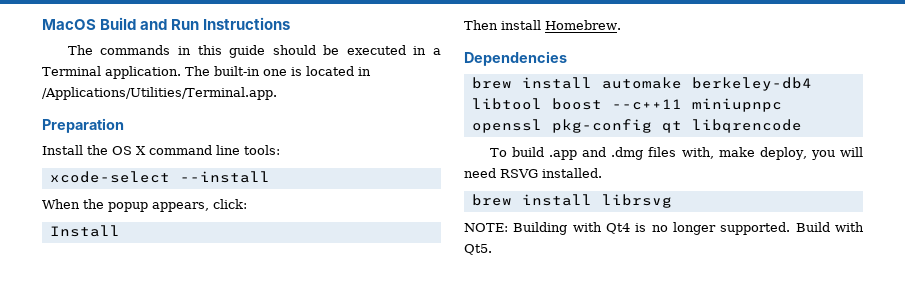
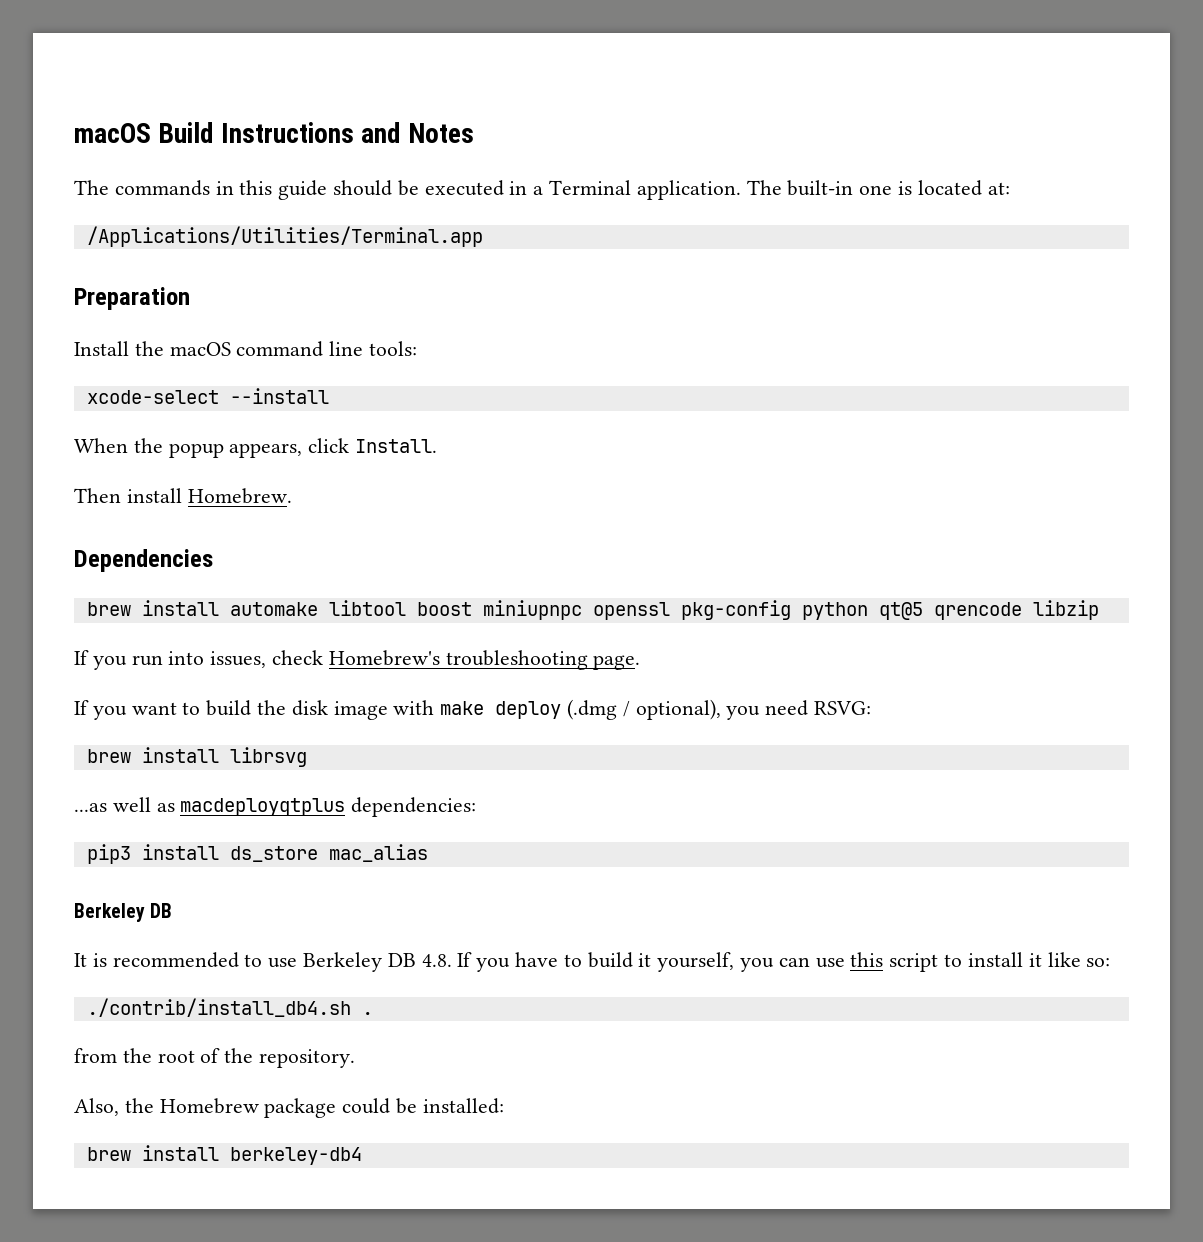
- MacOS Build and Run Instructions
+ macOS Build Instructions and Notes
- The built-in one is located in /Applications/Utilities/Terminal.app.
+ The built-in one is located at:
+ /Applications/Utilities/Terminal.app
- Install the OS X command line tools:
+ Install the macOS command line tools:
- When the popup appears, click:
- Install
+ When the popup appears, click Install.
- brew install automake berkeley-db4 libtool boost --c++11 miniupnpc openssl pkg-config qt libqrencode
- To build .app and .dmg files with, make deploy, you will need RSVG installed.
+ brew install automake libtool boost miniupnpc openssl pkg-config python qt@5 qrencode libzip
+ If you run into issues, check Homebrew's troubleshooting page.
+ If you want to build the disk image with make deploy (.dmg / optional), you need RSVG:
  brew install librsvg
- NOTE: Building with Qt4 is no longer supported. Build with Qt5.
+ ...as well as macdeployqtplus dependencies:
+ pip3 install ds_store mac_alias
+ Berkeley DB
+ It is recommended to use Berkeley DB 4.8. If you have to build it yourself, you can use this script to install it like so:
+ ./contrib/install_db4.sh .
+ from the root of the repository.
+ Also, the Homebrew package could be installed:
+ brew install berkeley-db4

